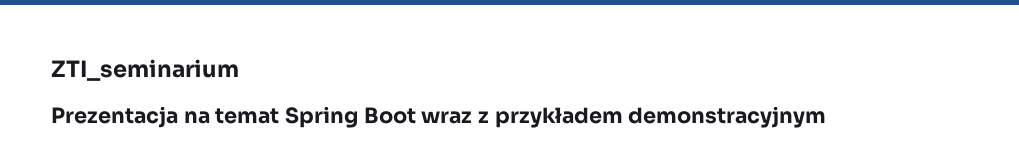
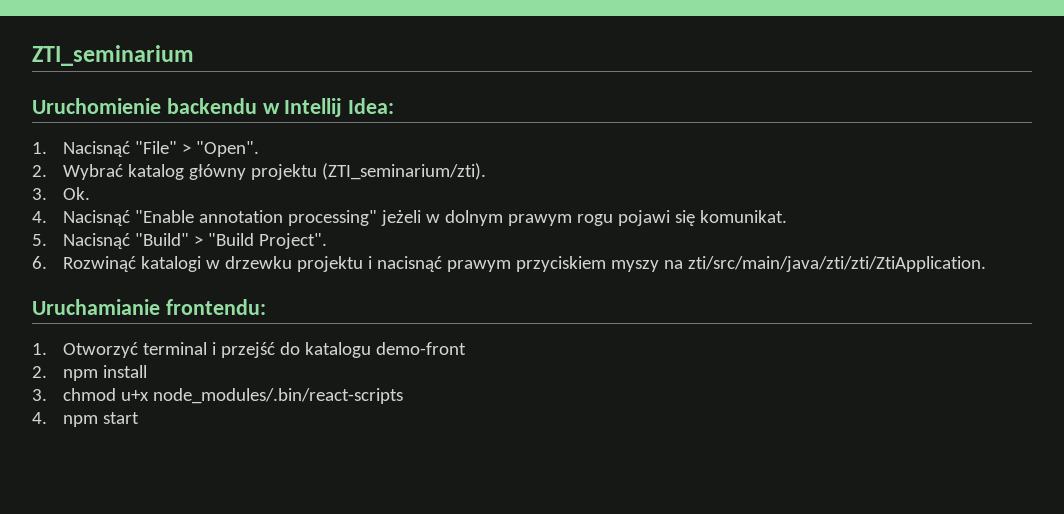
- Prezentacja na temat Spring Boot wraz z przykładem demonstracyjnym
+ Uruchomienie backendu w Intellij Idea:
+ 1. Nacisnąć "File" > "Open".
+ 2. Wybrać katalog główny projektu (ZTI_seminarium/zti).
+ 3. Ok.
+ 4. Nacisnąć "Enable annotation processing" jeżeli w dolnym prawym rogu pojawi się komunikat.
+ 5. Nacisnąć "Build" > "Build Project".
+ 6. Rozwinąć katalogi w drzewku projektu i nacisnąć prawym przyciskiem myszy na zti/src/main/java/zti/zti/ZtiApplication.
+ Uruchamianie frontendu:
+ 1. Otworzyć terminal i przejść do katalogu demo-front
+ 2. npm install
+ 3. chmod u+x node_modules/.bin/react-scripts
+ 4. npm start

